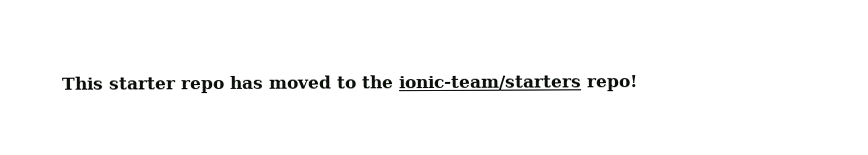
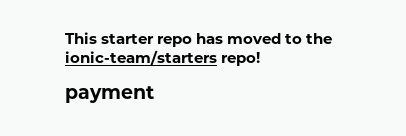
+ payment

